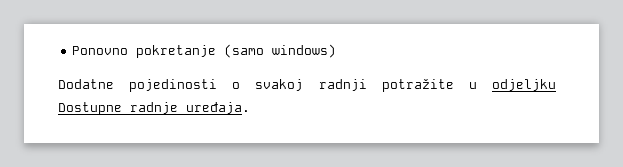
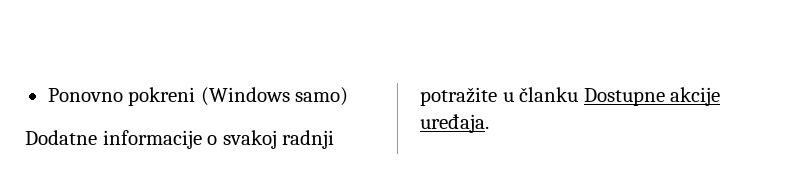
- Ponovno pokretanje (samo windows)
+ Ponovno pokreni (Windows samo)
- Dodatne pojedinosti o svakoj radnji potražite u odjeljku Dostupne radnje uređaja.
+ Dodatne informacije o svakoj radnji potražite u članku Dostupne akcije uređaja.

